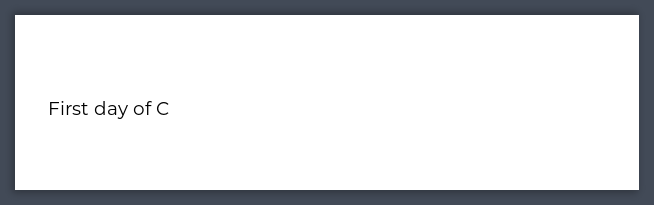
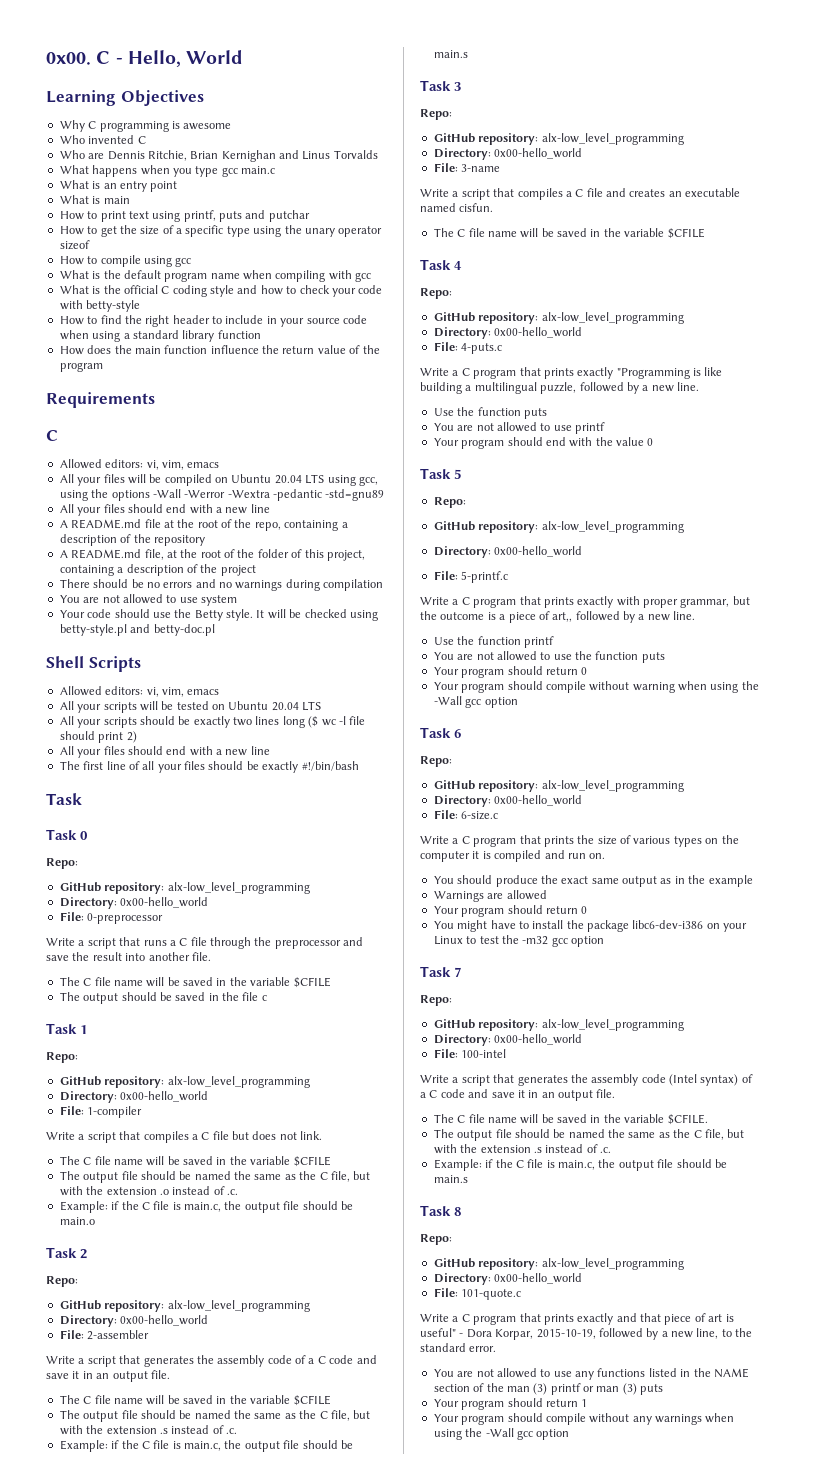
- First day of C
+ 0x00. C - Hello, World
+ Learning Objectives
+ Why C programming is awesome
+ Who invented C
+ Who are Dennis Ritchie, Brian Kernighan and Linus Torvalds
+ What happens when you type gcc main.c
+ What is an entry point
+ What is main
+ How to print text using printf, puts and putchar
+ How to get the size of a specific type using the unary operator sizeof
+ How to compile using gcc
+ What is the default program name when compiling with gcc
+ What is the official C coding style and how to check your code with betty-style
+ How to find the right header to include in your source code when using a standard library function
+ How does the main function influence the return value of the program
+ Requirements
+ C
+ Allowed editors: vi, vim, emacs
+ All your files will be compiled on Ubuntu 20.04 LTS using gcc, using the options -Wall -Werror -Wextra -pedantic -std=gnu89
+ All your files should end with a new line
+ A README.md file at the root of the repo, containing a description of the repository
+ A README.md file, at the root of the folder of this project, containing a description of the project
+ There should be no errors and no warnings during compilation
+ You are not allowed to use system
+ Your code should use the Betty style. It will be checked using betty-style.pl and betty-doc.pl
+ Shell Scripts
+ Allowed editors: vi, vim, emacs
+ All your scripts will be tested on Ubuntu 20.04 LTS
+ All your scripts should be exactly two lines long ($ wc -l file should print 2)
+ All your files should end with a new line
+ The first line of all your files should be exactly #!/bin/bash
+ Task
+ Task 0
+ Repo:
+ GitHub repository: alx-low_level_programming
+ Directory: 0x00-hello_world
+ File: 0-preprocessor
+ Write a script that runs a C file through the preprocessor and save the result into another file.
+ The C file name will be saved in the variable $CFILE
+ The output should be saved in the file c
+ Task 1
+ Repo:
+ GitHub repository: alx-low_level_programming
+ Directory: 0x00-hello_world
+ File: 1-compiler
+ Write a script that compiles a C file but does not link.
+ The C file name will be saved in the variable $CFILE
+ The output file should be named the same as the C file, but with the extension .o instead of .c.
+ Example: if the C file is main.c, the output file should be main.o
+ Task 2
+ Repo:
+ GitHub repository: alx-low_level_programming
+ Directory: 0x00-hello_world
+ File: 2-assembler
+ Write a script that generates the assembly code of a C code and save it in an output file.
+ The C file name will be saved in the variable $CFILE
+ The output file should be named the same as the C file, but with the extension .s instead of .c.
+ Example: if the C file is main.c, the output file should be main.s
+ Task 3
+ Repo:
+ GitHub repository: alx-low_level_programming
+ Directory: 0x00-hello_world
+ File: 3-name
+ Write a script that compiles a C file and creates an executable named cisfun.
+ The C file name will be saved in the variable $CFILE
+ Task 4
+ Repo:
+ GitHub repository: alx-low_level_programming
+ Directory: 0x00-hello_world
+ File: 4-puts.c
+ Write a C program that prints exactly "Programming is like building a multilingual puzzle, followed by a new line.
+ Use the function puts
+ You are not allowed to use printf
+ Your program should end with the value 0
+ Task 5
+ Repo:
+ GitHub repository: alx-low_level_programming
+ Directory: 0x00-hello_world
+ File: 5-printf.c
+ Write a C program that prints exactly with proper grammar, but the outcome is a piece of art,, followed by a new line.
+ Use the function printf
+ You are not allowed to use the function puts
+ Your program should return 0
+ Your program should compile without warning when using the -Wall gcc option
+ Task 6
+ Repo:
+ GitHub repository: alx-low_level_programming
+ Directory: 0x00-hello_world
+ File: 6-size.c
+ Write a C program that prints the size of various types on the computer it is compiled and run on.
+ You should produce the exact same output as in the example
+ Warnings are allowed
+ Your program should return 0
+ You might have to install the package libc6-dev-i386 on your Linux to test the -m32 gcc option
+ Task 7
+ Repo:
+ GitHub repository: alx-low_level_programming
+ Directory: 0x00-hello_world
+ File: 100-intel
+ Write a script that generates the assembly code (Intel syntax) of a C code and save it in an output file.
+ The C file name will be saved in the variable $CFILE.
+ The output file should be named the same as the C file, but with the extension .s instead of .c.
+ Example: if the C file is main.c, the output file should be main.s
+ Task 8
+ Repo:
+ GitHub repository: alx-low_level_programming
+ Directory: 0x00-hello_world
+ File: 101-quote.c
+ Write a C program that prints exactly and that piece of art is useful" - Dora Korpar, 2015-10-19, followed by a new line, to the standard error.
+ You are not allowed to use any functions listed in the NAME section of the man (3) printf or man (3) puts
+ Your program should return 1
+ Your program should compile without any warnings when using the -Wall gcc option

